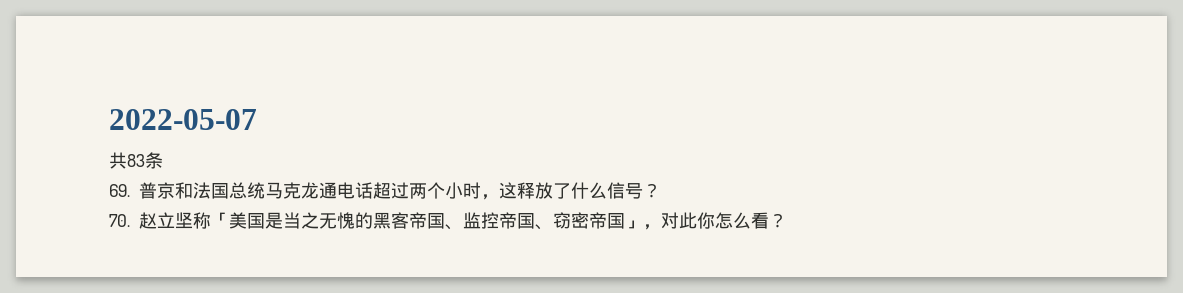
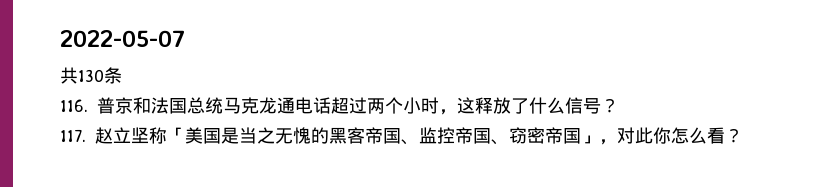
- 共83条
+ 共130条
- 69.普京和法国总统马克龙通电话超过两个小时，这释放了什么信号？
+ 116.普京和法国总统马克龙通电话超过两个小时，这释放了什么信号？
- 70.赵立坚称「美国是当之无愧的黑客帝国、监控帝国、窃密帝国」，对此你怎么看？
+ 117.赵立坚称「美国是当之无愧的黑客帝国、监控帝国、窃密帝国」，对此你怎么看？

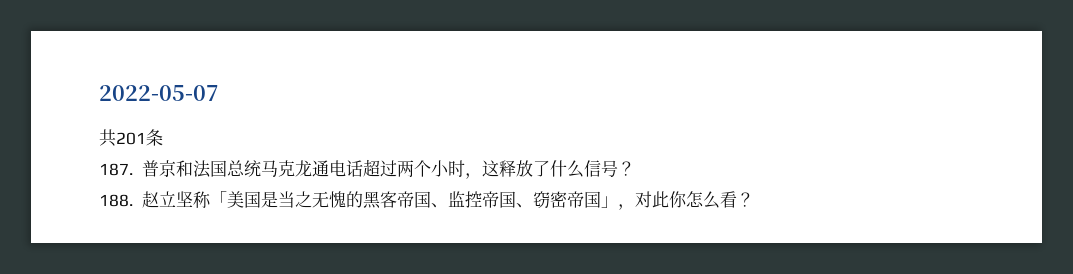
- 共130条
+ 共201条
- 116.普京和法国总统马克龙通电话超过两个小时，这释放了什么信号？
+ 187.普京和法国总统马克龙通电话超过两个小时，这释放了什么信号？
- 117.赵立坚称「美国是当之无愧的黑客帝国、监控帝国、窃密帝国」，对此你怎么看？
+ 188.赵立坚称「美国是当之无愧的黑客帝国、监控帝国、窃密帝国」，对此你怎么看？

